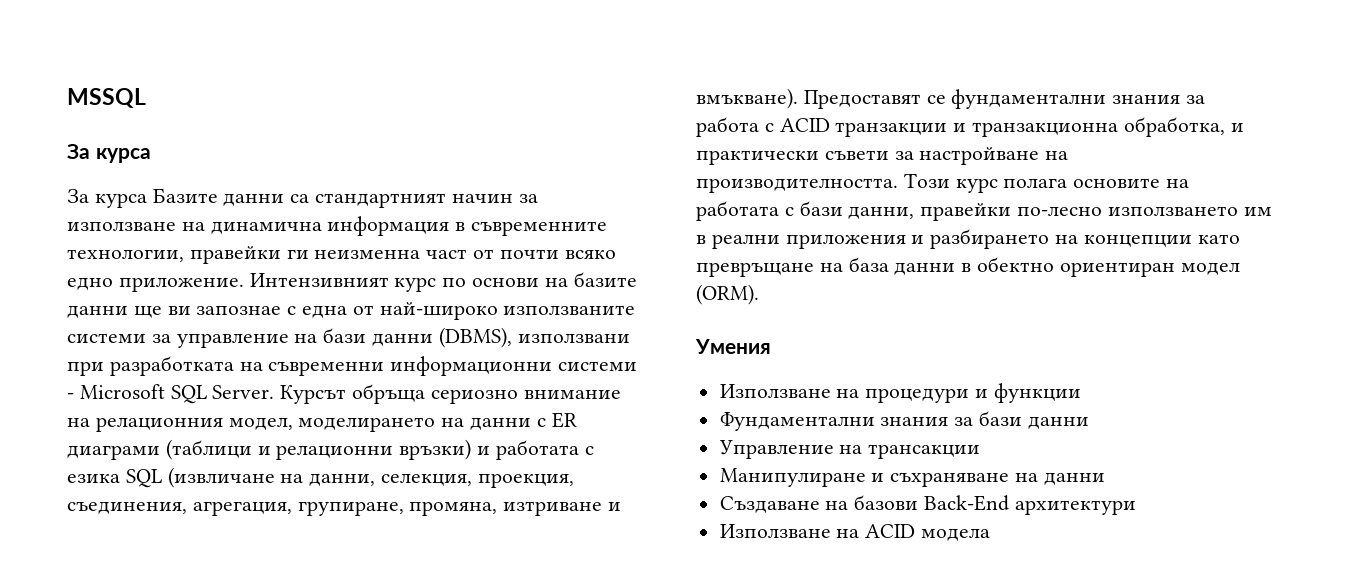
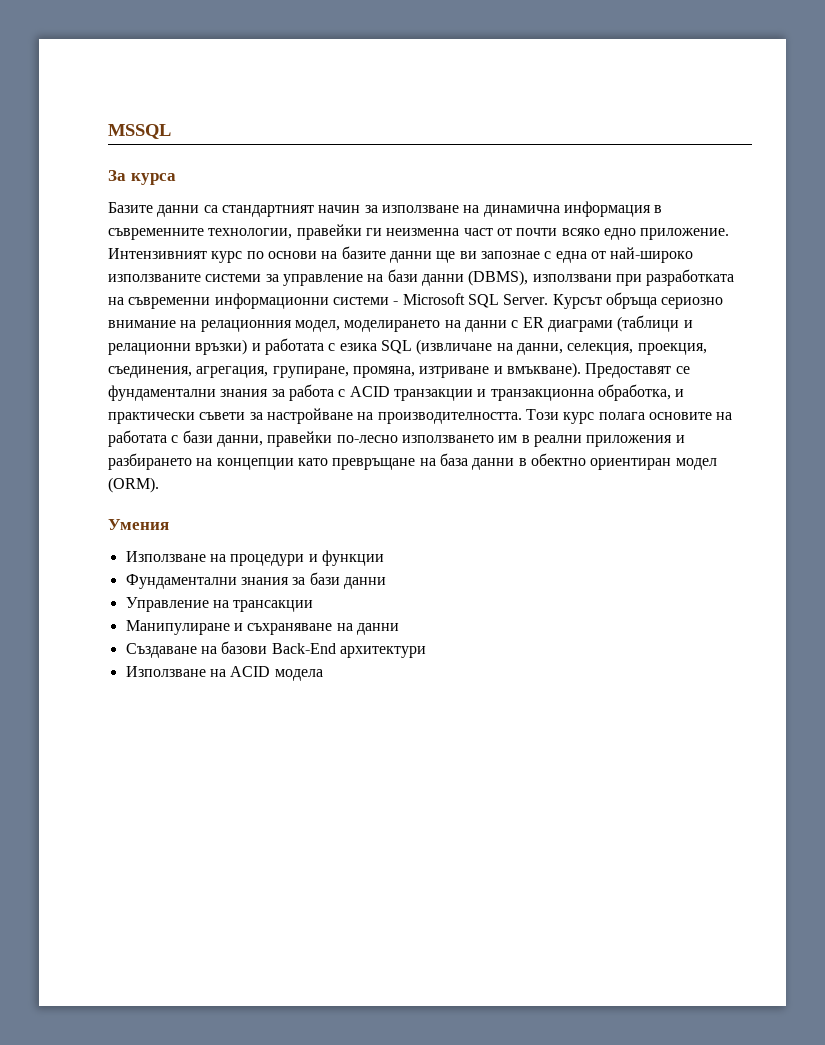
- За курса Базите данни са стандартният начин за използване на динамична информация в съвременните технологии, правейки ги неизменна част от почти всяко едно приложение.
+ Базите данни са стандартният начин за използване на динамична информация в съвременните технологии, правейки ги неизменна част от почти всяко едно приложение.

